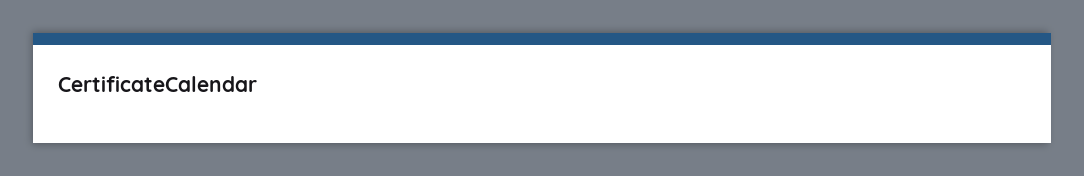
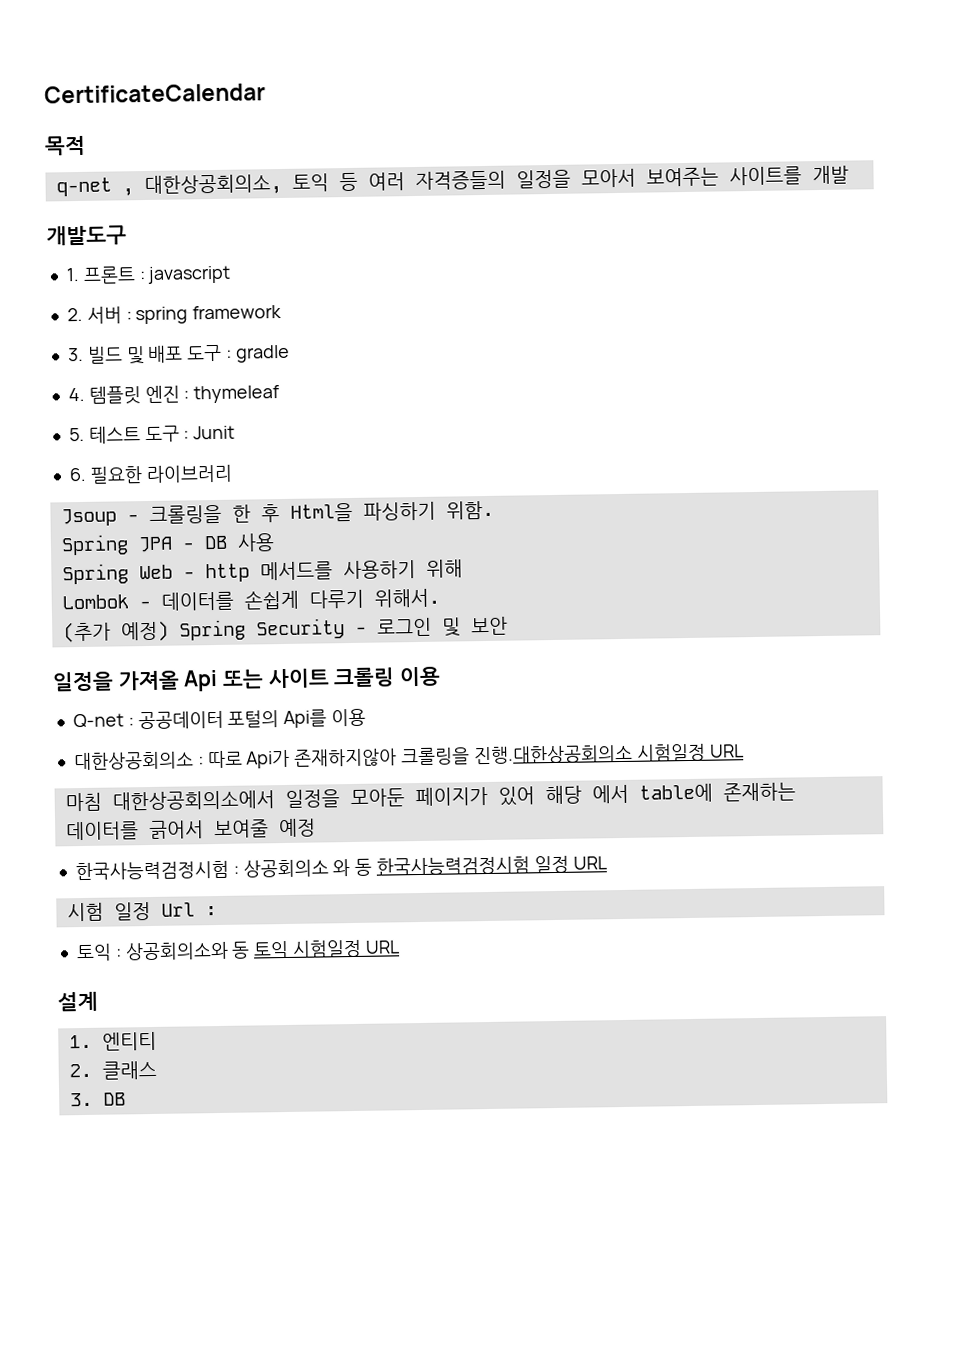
+ 목적
+ q-net , 대한상공회의소, 토익 등 여러 자격증들의 일정을 모아서 보여주는 사이트를 개발
+ 개발도구
+ 1. 프론트 : javascript
+ 2. 서버 : spring framework
+ 3. 빌드 및 배포 도구 : gradle
+ 4. 템플릿 엔진 : thymeleaf
+ 5. 테스트 도구 : Junit
+ 6. 필요한 라이브러리
+ Jsoup - 크롤링을 한 후 Html을 파싱하기 위함.
+ Spring JPA - DB 사용
+ Spring Web - http 메서드를 사용하기 위해
+ Lombok - 데이터를 손쉽게 다루기 위해서.
+ (추가 예정) Spring Security - 로그인 및 보안
+ 일정을 가져올 Api 또는 사이트 크롤링 이용
+ Q-net : 공공데이터 포털의 Api를 이용
+ 대한상공회의소 : 따로 Api가 존재하지않아 크롤링을 진행.대한상공회의소 시험일정 URL
+ 마침 대한상공회의소에서 일정을 모아둔 페이지가 있어 해당 에서 table에 존재하는 데이터를 긁어서 보여줄 예정
+ 한국사능력검정시험 : 상공회의소 와 동 한국사능력검정시험 일정 URL
+ 시험 일정 Url :
+ 토익 : 상공회의소와 동 토익 시험일정 URL
+ 설계
+ 1. 엔티티
+ 2. 클래스
+ 3. DB

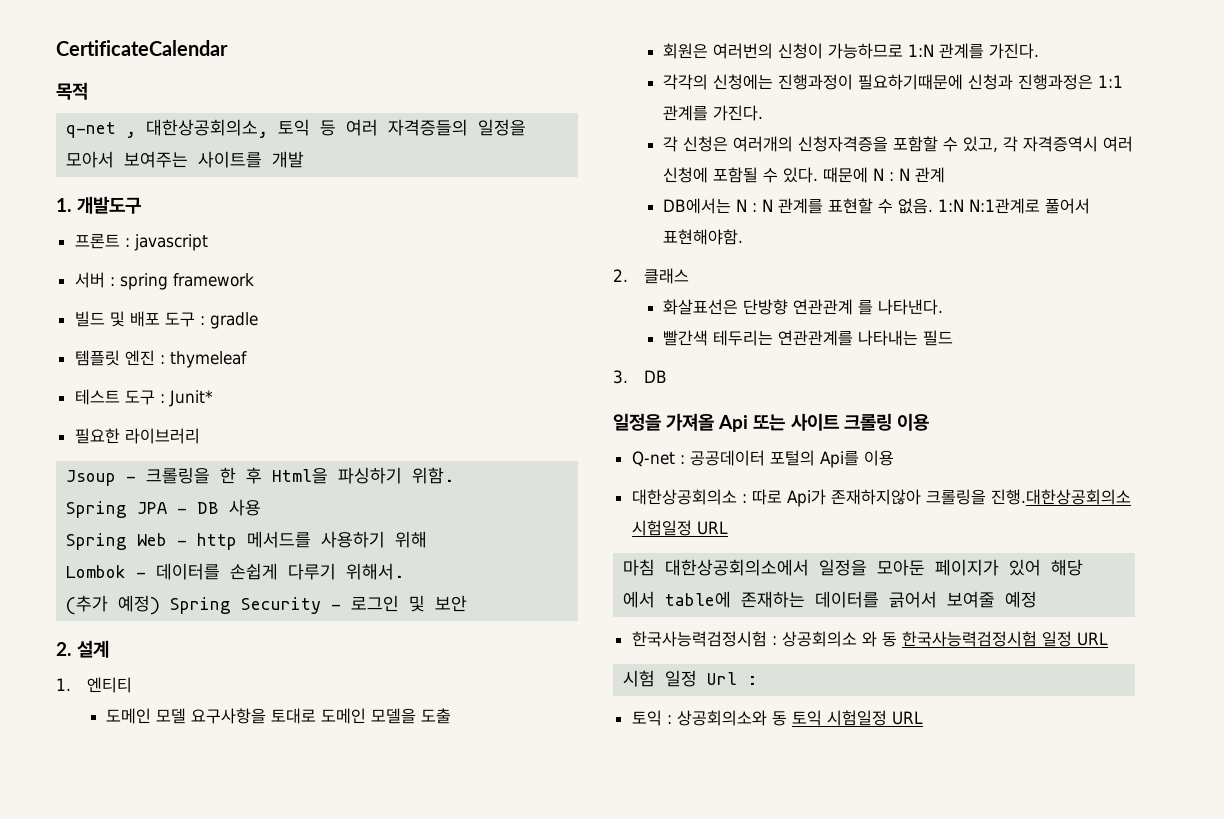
- 개발도구
+ 1. 개발도구
- 1. 프론트 : javascript
+ 프론트 : javascript
- 2. 서버 : spring framework
+ 서버 : spring framework
- 3. 빌드 및 배포 도구 : gradle
+ 빌드 및 배포 도구 : gradle
- 4. 템플릿 엔진 : thymeleaf
+ 템플릿 엔진 : thymeleaf
- 5. 테스트 도구 : Junit
- 6. 필요한 라이브러리
+ 테스트 도구 : Junit*
+ 필요한 라이브러리
+ 2. 설계
+ 1. 엔티티
+ 도메인 모델 요구사항을 토대로 도메인 모델을 도출
+ 회원은 여러번의 신청이 가능하므로 1:N 관계를 가진다.
+ 각각의 신청에는 진행과정이 필요하기때문에 신청과 진행과정은 1:1 관계를 가진다.
+ 각 신청은 여러개의 신청자격증을 포함할 수 있고, 각 자격증역시 여러 신청에 포함될 수 있다. 때문에 N : N 관계
+ DB에서는 N : N 관계를 표현할 수 없음. 1:N N:1관계로 풀어서 표현해야함.
+ 2. 클래스
+ 화살표선은 단방향 연관관계 를 나타낸다.
+ 빨간색 테두리는 연관관계를 나타내는 필드
+ 3. DB
- 설계
- 1. 엔티티
- 2. 클래스
- 3. DB

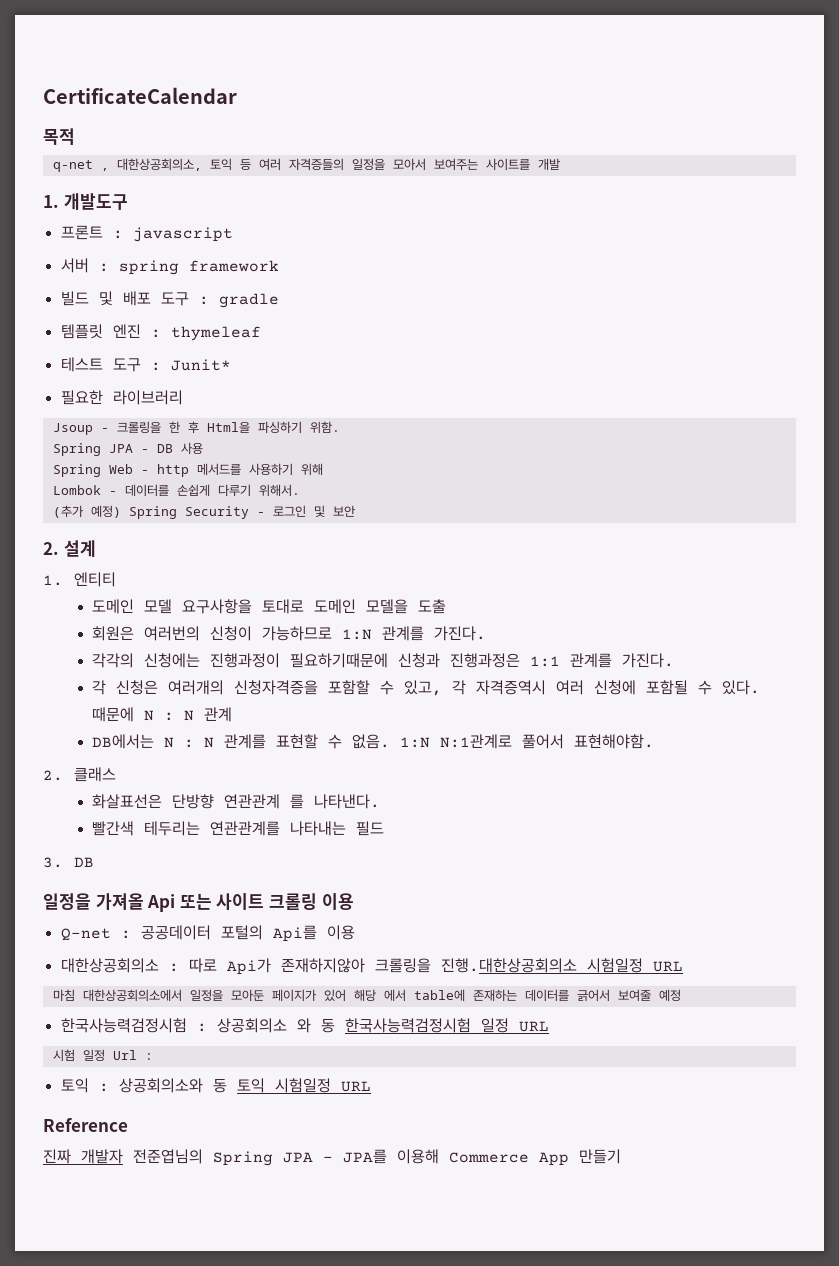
+ Reference
+ 진짜 개발자 전준엽님의 Spring JPA - JPA를 이용해 Commerce App 만들기

